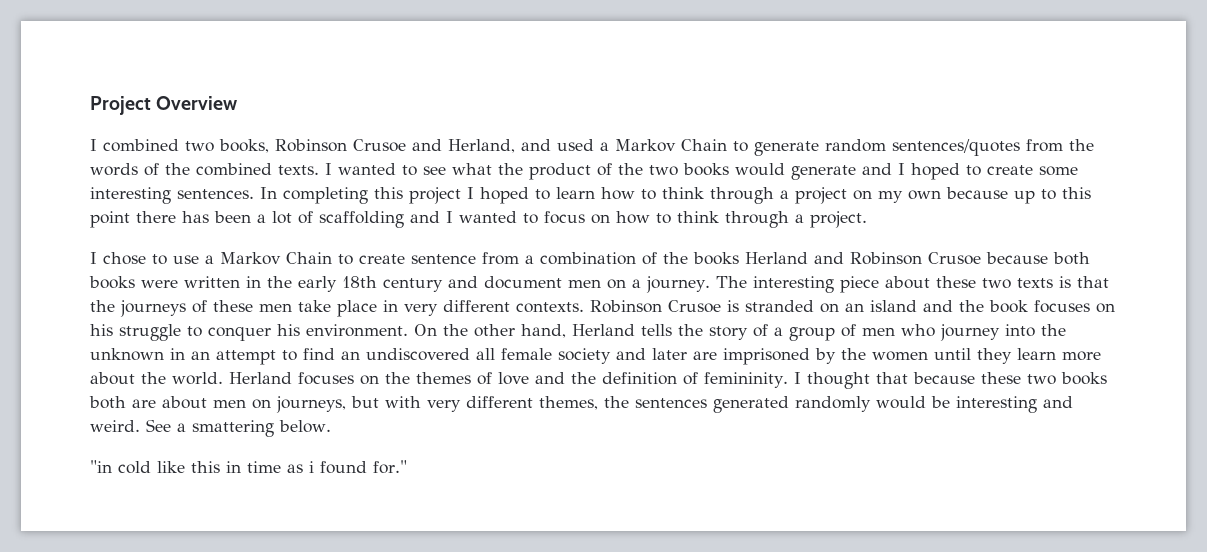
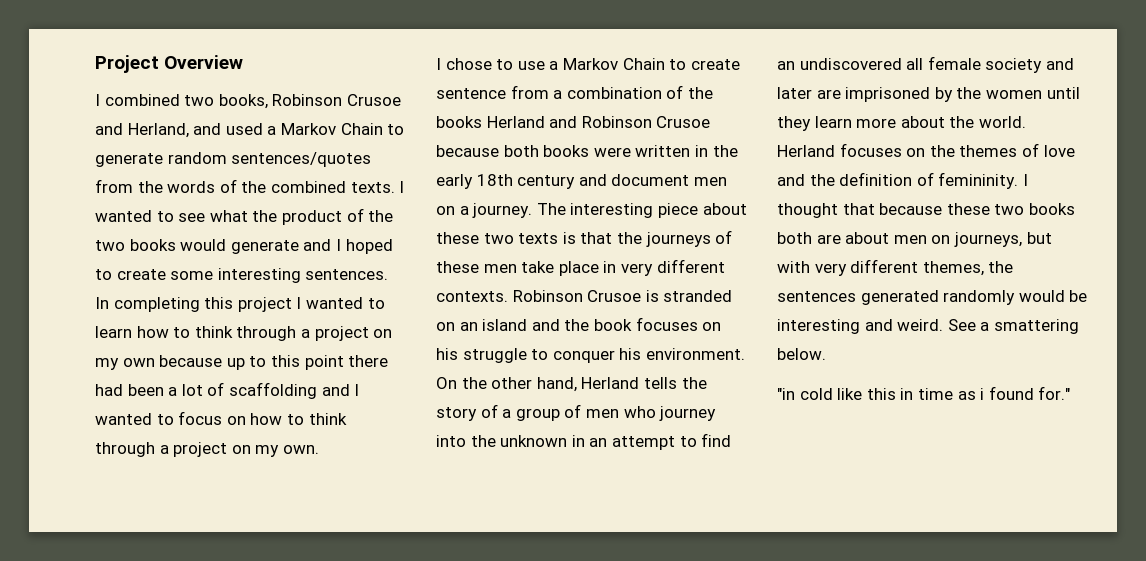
- In completing this project I hoped to learn how to think through a project on my own because up to this point there has been a lot of scaffolding and I wanted to focus on how to think through a project.
+ In completing this project I wanted to learn how to think through a project on my own because up to this point there had been a lot of scaffolding and I wanted to focus on how to think through a project on my own.

